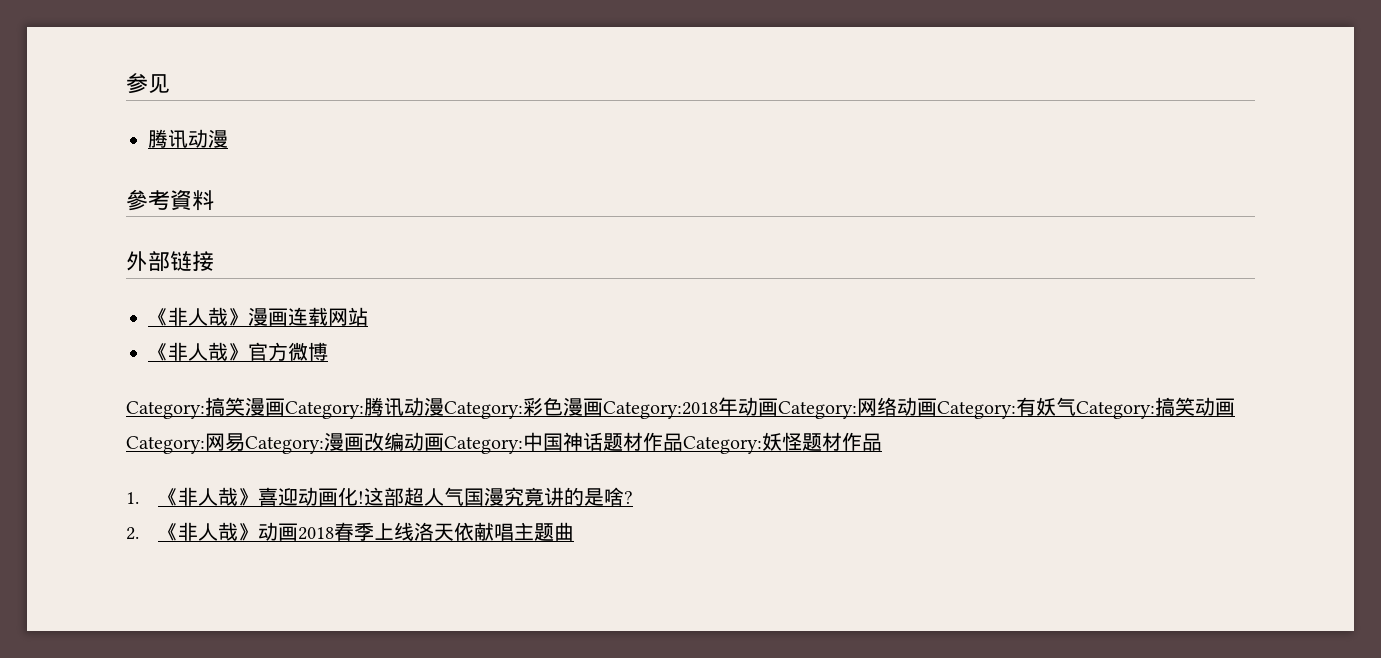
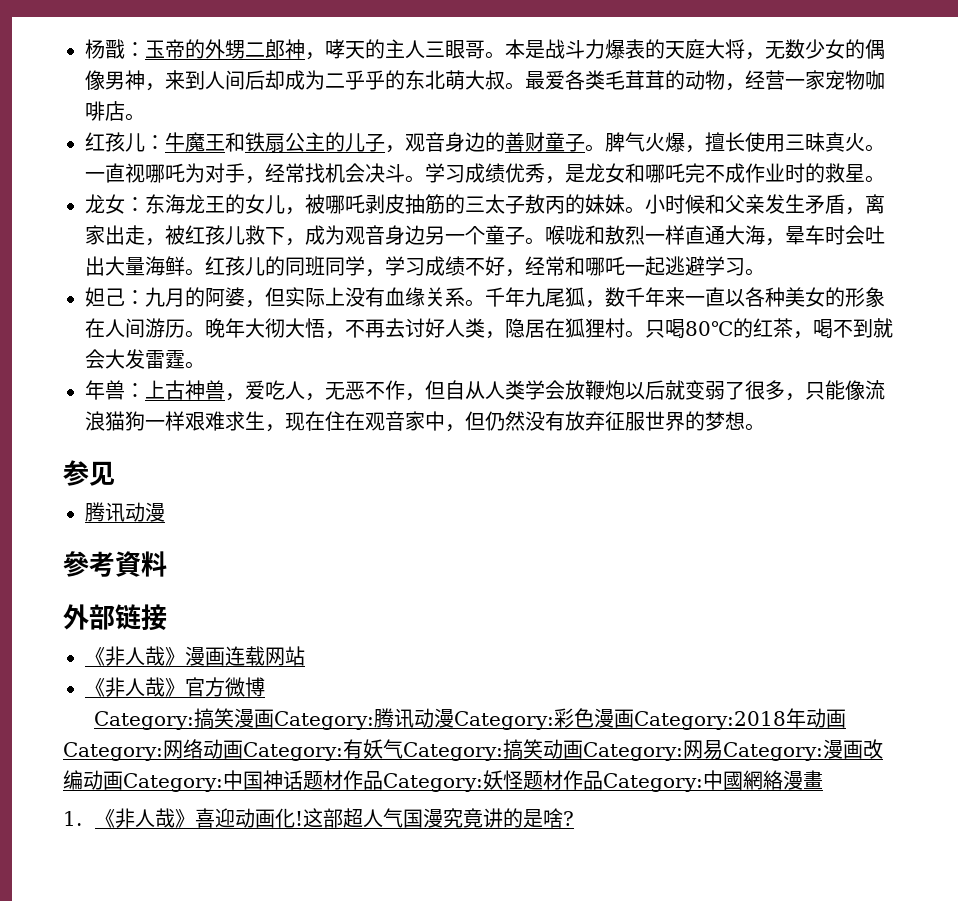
+ 杨戬：玉帝的外甥二郎神，哮天的主人三眼哥。本是战斗力爆表的天庭大将，无数少女的偶像男神，来到人间后却成为二乎乎的东北萌大叔。最爱各类毛茸茸的动物，经营一家宠物咖啡店。
+ 红孩儿：牛魔王和铁扇公主的儿子，观音身边的善财童子。脾气火爆，擅长使用三昧真火。一直视哪吒为对手，经常找机会决斗。学习成绩优秀，是龙女和哪吒完不成作业时的救星。
+ 龙女：东海龙王的女儿，被哪吒剥皮抽筋的三太子敖丙的妹妹。小时候和父亲发生矛盾，离家出走，被红孩儿救下，成为观音身边另一个童子。喉咙和敖烈一样直通大海，晕车时会吐出大量海鲜。红孩儿的同班同学，学习成绩不好，经常和哪吒一起逃避学习。
+ 妲己：九月的阿婆，但实际上没有血缘关系。千年九尾狐，数千年来一直以各种美女的形象在人间游历。晚年大彻大悟，不再去讨好人类，隐居在狐狸村。只喝80℃的红茶，喝不到就会大发雷霆。
+ 年兽：上古神兽，爱吃人，无恶不作，但自从人类学会放鞭炮以后就变弱了很多，只能像流浪猫狗一样艰难求生，现在住在观音家中，但仍然没有放弃征服世界的梦想。
- Category:搞笑漫画Category:腾讯动漫Category:彩色漫画Category:2018年动画Category:网络动画Category:有妖气Category:搞笑动画Category:网易Category:漫画改编动画Category:中国神话题材作品Category:妖怪题材作品
+ Category:搞笑漫画Category:腾讯动漫Category:彩色漫画Category:2018年动画Category:网络动画Category:有妖气Category:搞笑动画Category:网易Category:漫画改编动画Category:中国神话题材作品Category:妖怪题材作品Category:中國網絡漫畫
- 2.《非人哉》动画2018春季上线洛天依献唱主题曲

